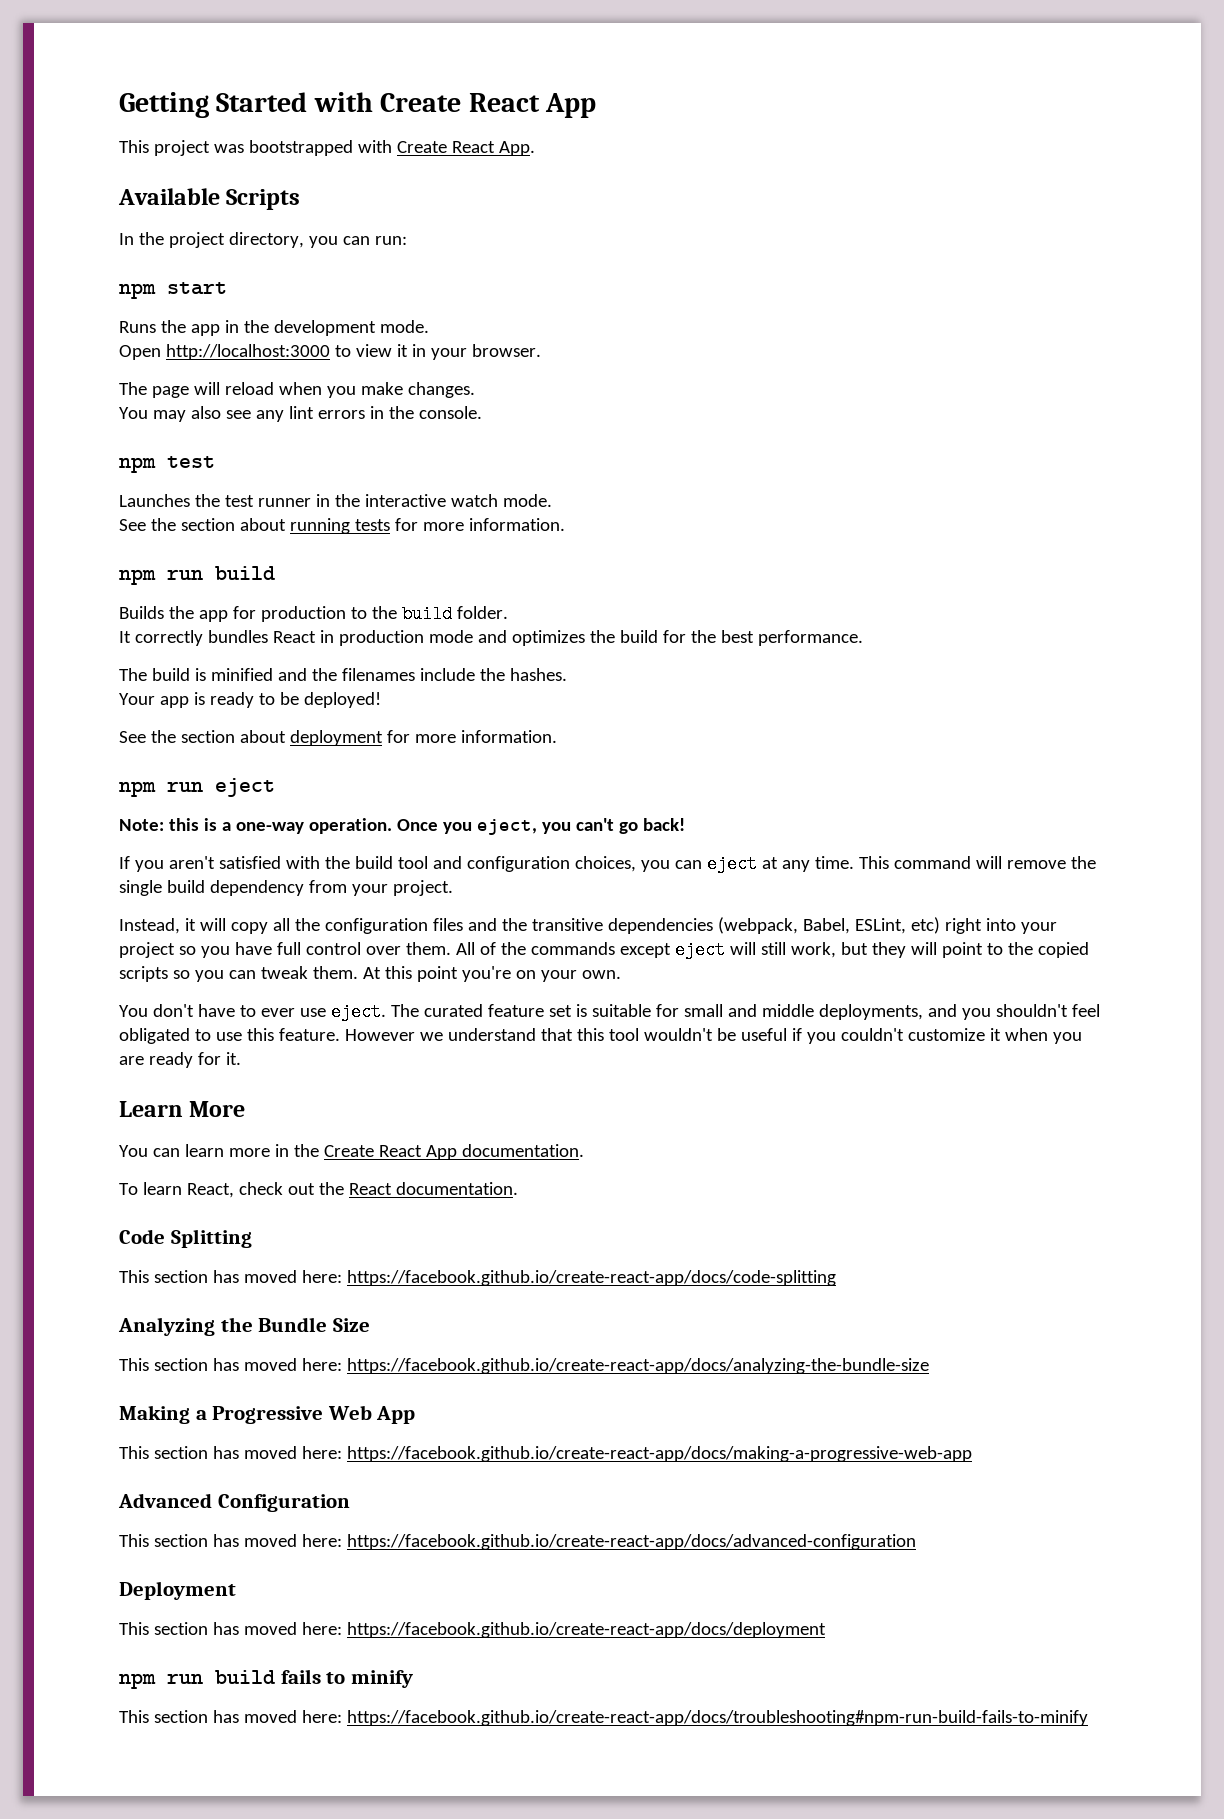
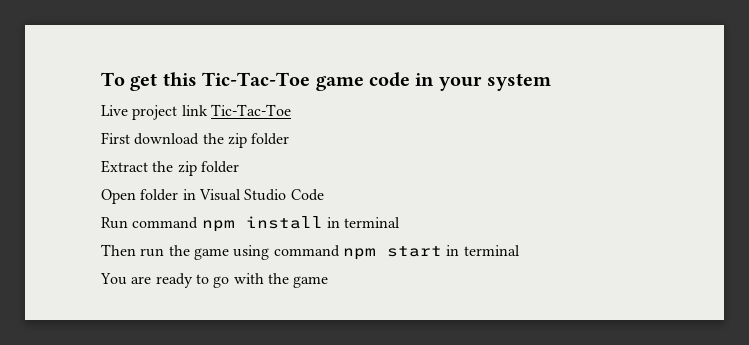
- Getting Started with Create React App
- This project was bootstrapped with Create React App.
- Available Scripts
- In the project directory, you can run:
- npm start
- Runs the app in the development mode.
- Open http://localhost:3000 to view it in your browser.
- The page will reload when you make changes.
- You may also see any lint errors in the console.
- npm test
- Launches the test runner in the interactive watch mode.
- See the section about running tests for more information.
- npm run build
- Builds the app for production to the build folder.
- It correctly bundles React in production mode and optimizes the build for the best performance.
- The build is minified and the filenames include the hashes.
- Your app is ready to be deployed!
- See the section about deployment for more information.
- npm run eject
- Note: this is a one-way operation. Once you eject, you can't go back!
- If you aren't satisfied with the build tool and configuration choices, you can eject at any time. This command will remove the single build dependency from your project.
- Instead, it will copy all the configuration files and the transitive dependencies (webpack, Babel, ESLint, etc) right into your project so you have full control over them. All of the commands except eject will still work, but they will point to the copied scripts so you can tweak them. At this point you're on your own.
- You don't have to ever use eject. The curated feature set is suitable for small and middle deployments, and you shouldn't feel obligated to use this feature. However we understand that this tool wouldn't be useful if you couldn't customize it when you are ready for it.
- Learn More
- You can learn more in the Create React App documentation.
- To learn React, check out the React documentation.
- Code Splitting
- This section has moved here: https://facebook.github.io/create-react-app/docs/code-splitting
- Analyzing the Bundle Size
- This section has moved here: https://facebook.github.io/create-react-app/docs/analyzing-the-bundle-size
- Making a Progressive Web App
- This section has moved here: https://facebook.github.io/create-react-app/docs/making-a-progressive-web-app
- Advanced Configuration
- This section has moved here: https://facebook.github.io/create-react-app/docs/advanced-configuration
- Deployment
- This section has moved here: https://facebook.github.io/create-react-app/docs/deployment
- npm run build fails to minify
- This section has moved here: https://facebook.github.io/create-react-app/docs/troubleshooting#npm-run-build-fails-to-minify
+ To get this Tic-Tac-Toe game code in your system
+ Live project link Tic-Tac-Toe
+ First download the zip folder
+ Extract the zip folder
+ Open folder in Visual Studio Code
+ Run command npm install in terminal
+ Then run the game using command npm start in terminal
+ You are ready to go with the game

